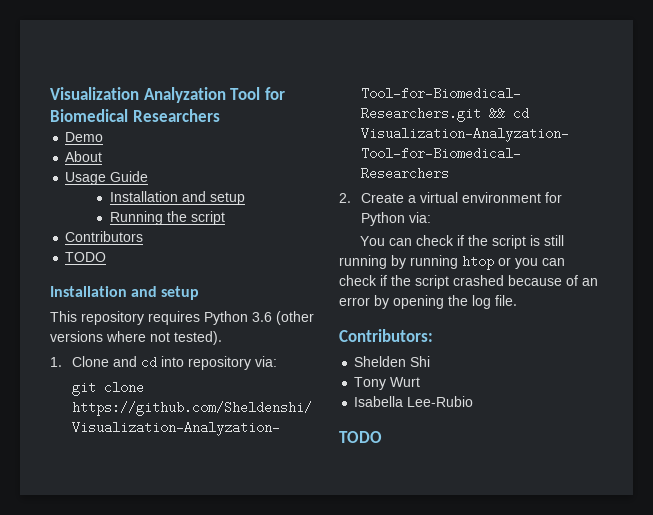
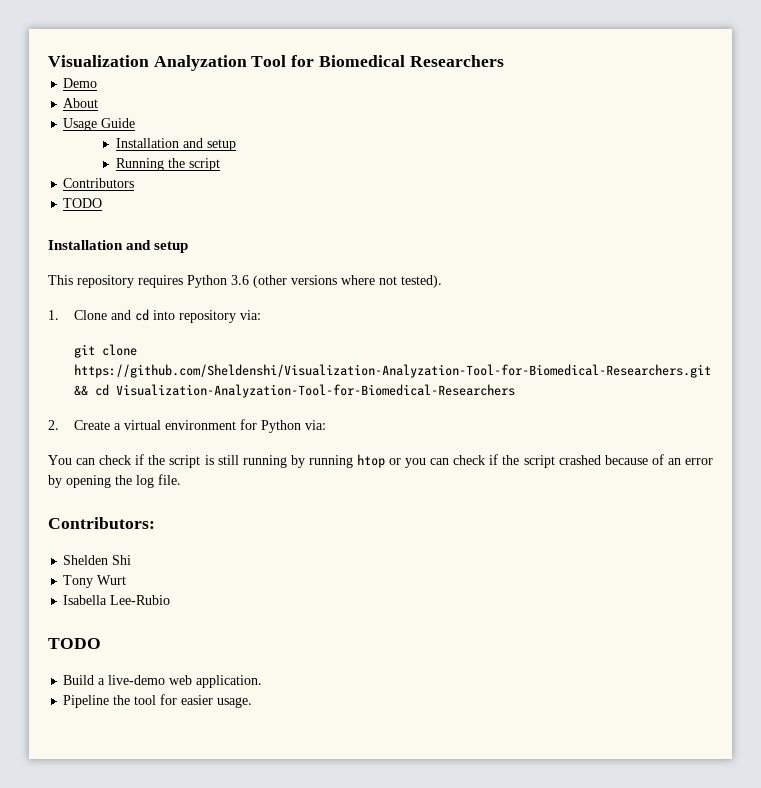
+ Build a live-demo web application.
+ Pipeline the tool for easier usage.

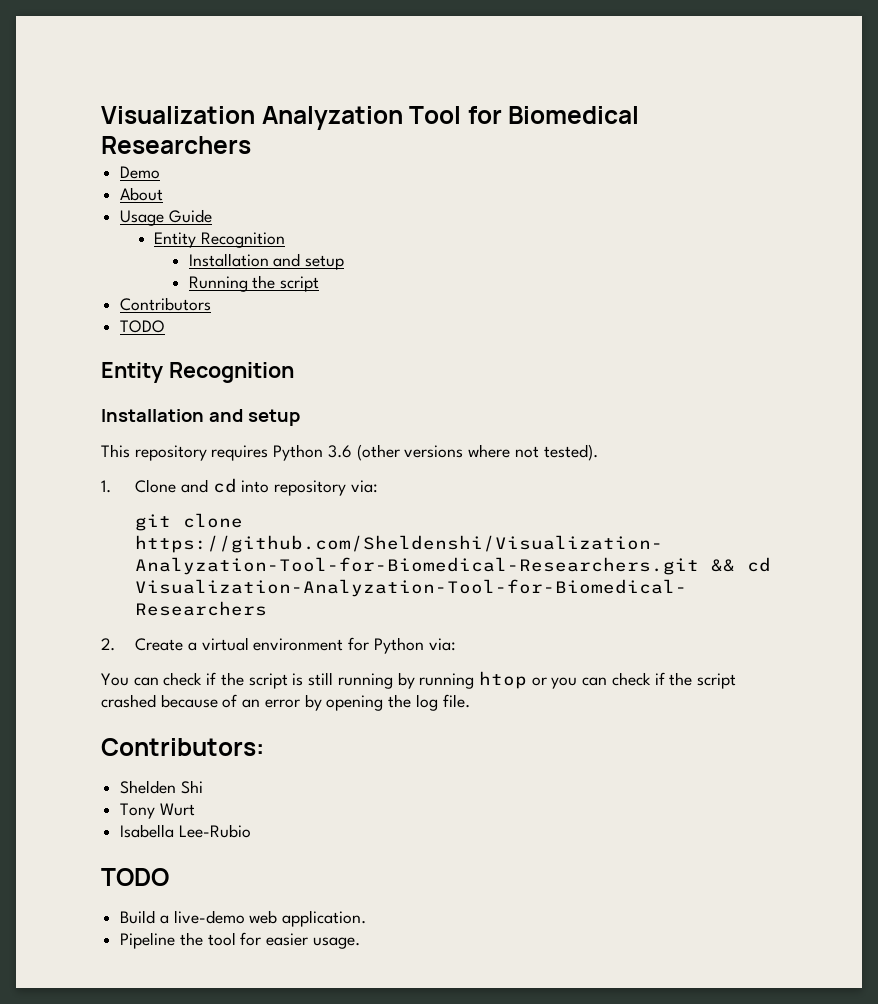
  Usage Guide
+ Entity Recognition
  Contributors
  TODO
+ Entity Recognition

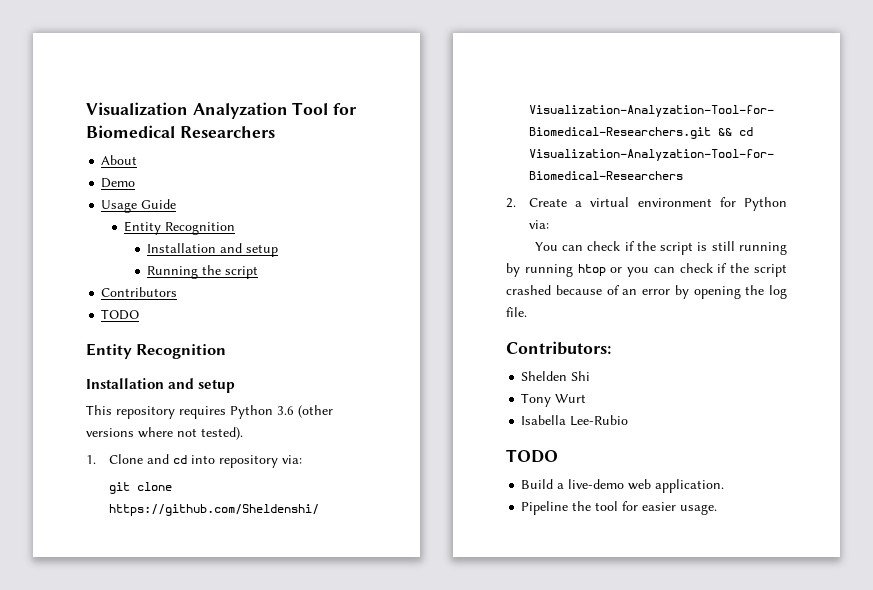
+ About
- About

